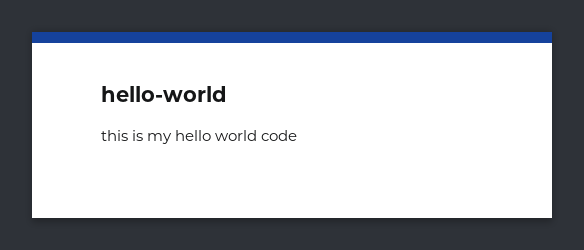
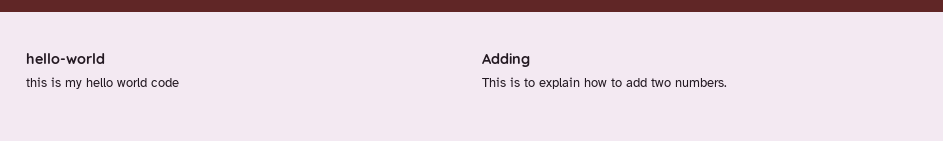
+ Adding
+ This is to explain how to add two numbers.

